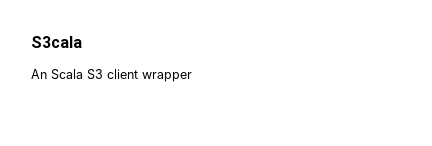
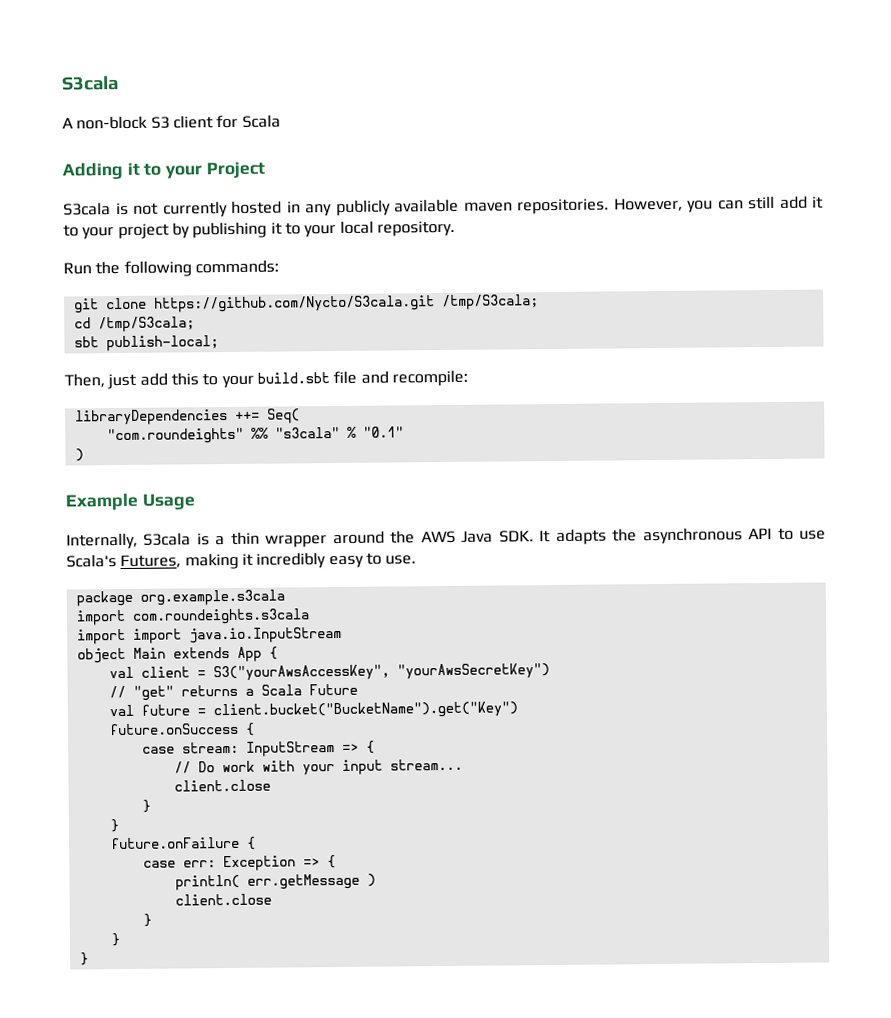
- An Scala S3 client wrapper
+ A non-block S3 client for Scala
+ Adding it to your Project
+ S3cala is not currently hosted in any publicly available maven repositories. However, you can still add it to your project by publishing it to your local repository.
+ Run the following commands:
+ git clone https://github.com/Nycto/S3cala.git /tmp/S3cala;
+ cd /tmp/S3cala;
+ sbt publish-local;
+ Then, just add this to your build.sbt file and recompile:
+ libraryDependencies ++= Seq(
+ "com.roundeights" %% "s3cala" % "0.1"
+ )
+ Example Usage
+ Internally, S3cala is a thin wrapper around the AWS Java SDK. It adapts the asynchronous API to use Scala's Futures, making it incredibly easy to use.
+ package org.example.s3cala
+ import com.roundeights.s3cala
+ import import java.io.InputStream
+ object Main extends App {
+ val client = S3("yourAwsAccessKey", "yourAwsSecretKey")
+ // "get" returns a Scala Future
+ val future = client.bucket("BucketName").get("Key")
+ future.onSuccess {
+ case stream: InputStream => {
+ // Do work with your input stream...
+ client.close
+ }
+ }
+ future.onFailure {
+ case err: Exception => {
+ println( err.getMessage )
+ client.close
+ }
+ }
+ }

